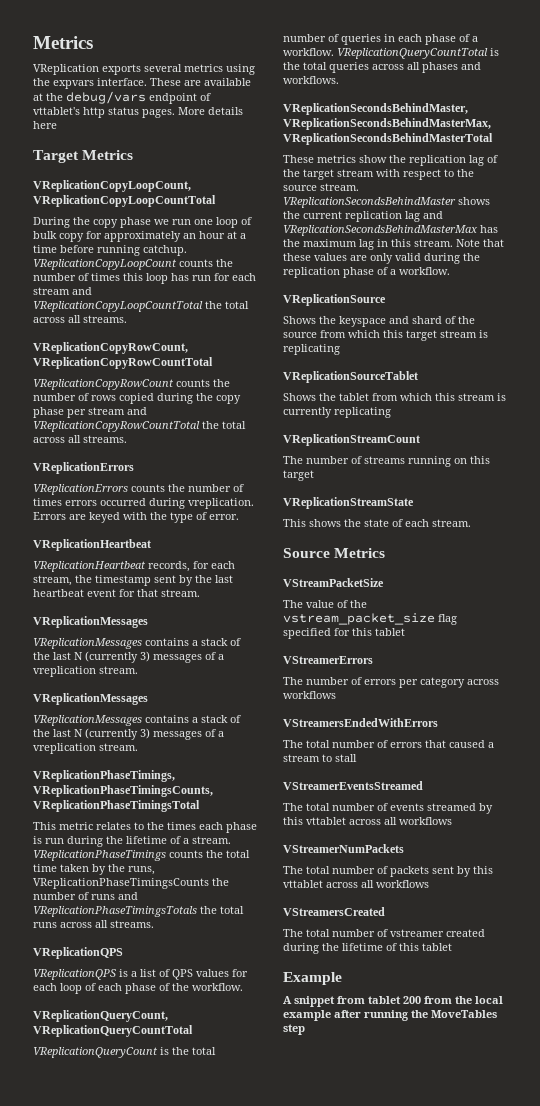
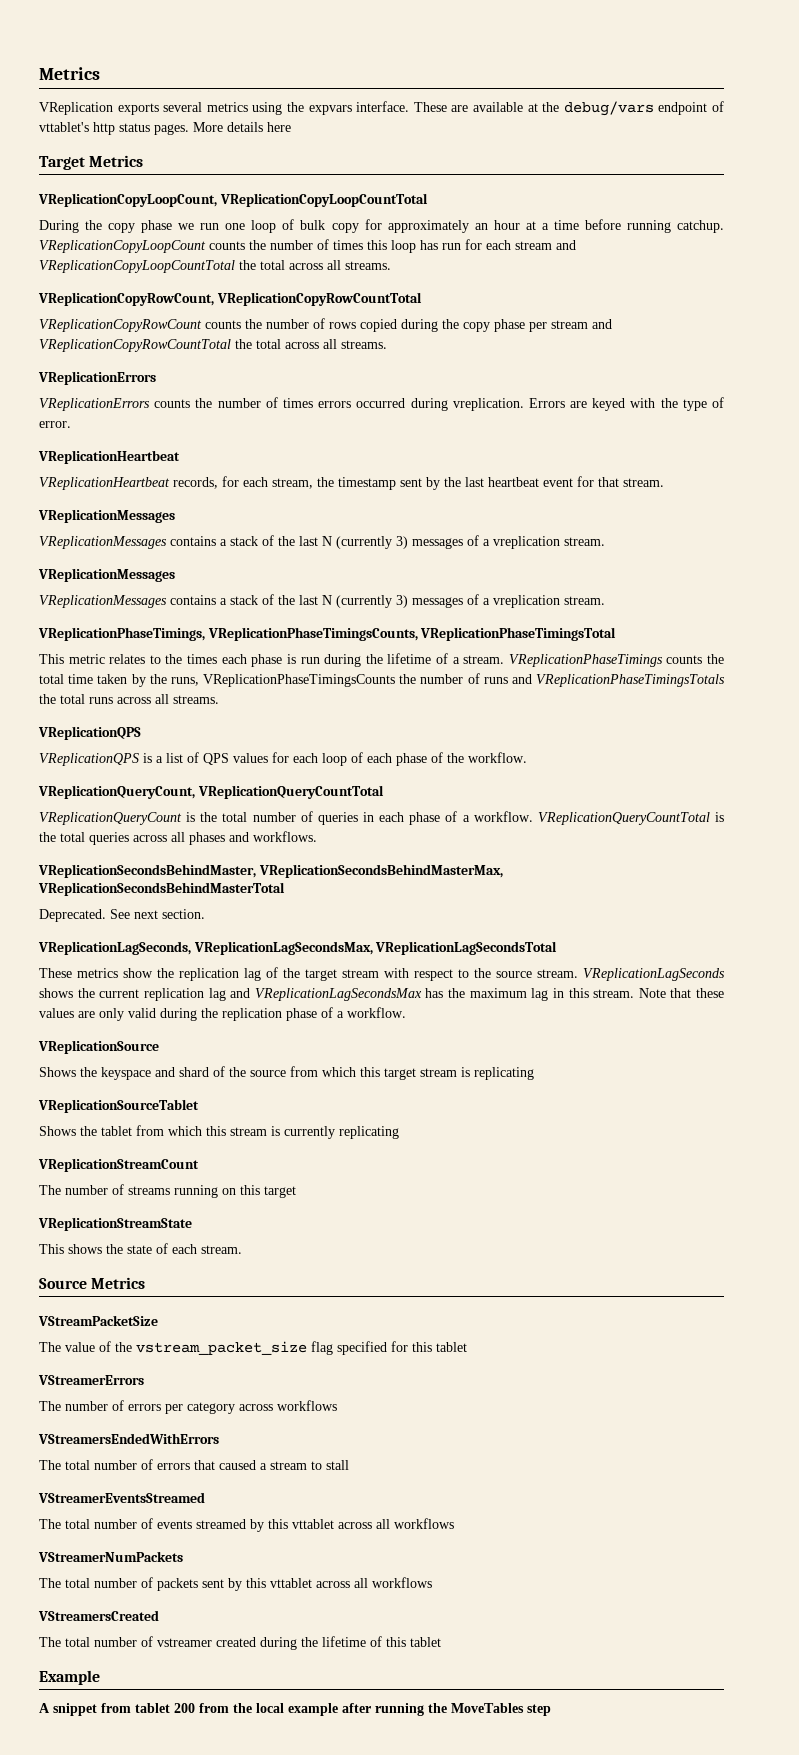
+ Deprecated. See next section.
+ VReplicationLagSeconds, VReplicationLagSecondsMax, VReplicationLagSecondsTotal
- VReplicationSecondsBehindMaster shows the current replication lag and VReplicationSecondsBehindMasterMax has the maximum lag in this stream.
+ VReplicationLagSeconds shows the current replication lag and VReplicationLagSecondsMax has the maximum lag in this stream.

